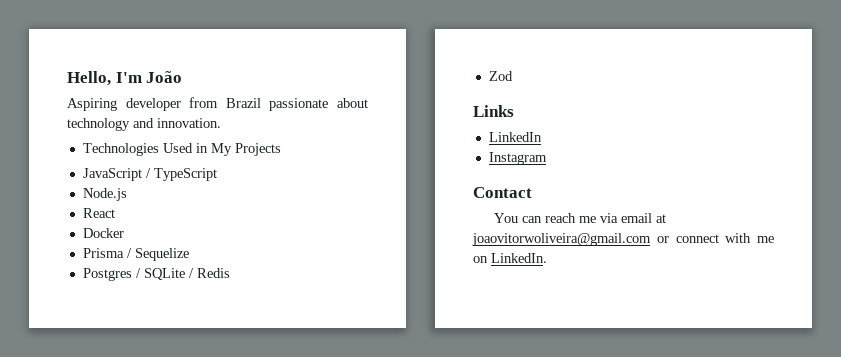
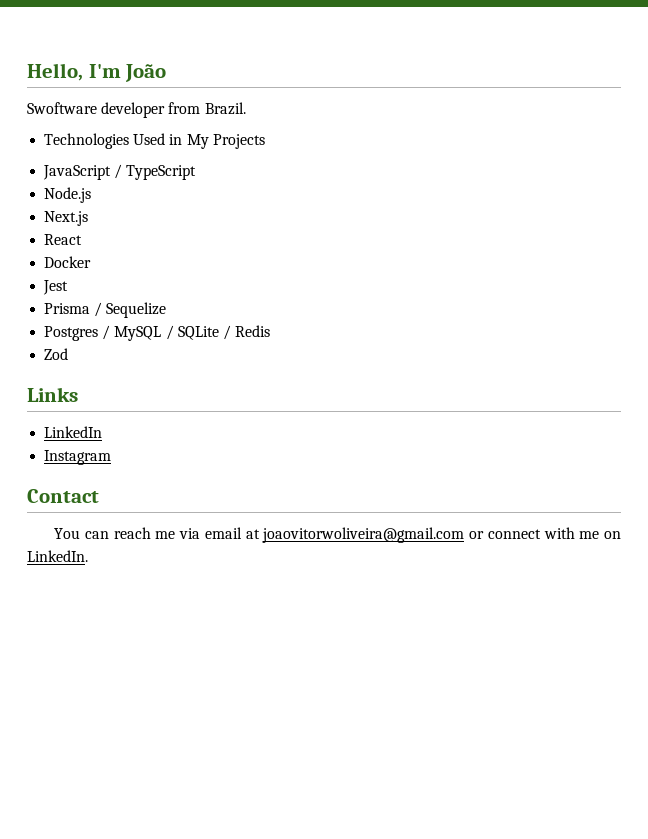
- Aspiring developer from Brazil passionate about technology and innovation.
+ Swoftware developer from Brazil.
+ Next.js
+ Jest
- Postgres / SQLite / Redis
+ Postgres / MySQL / SQLite / Redis

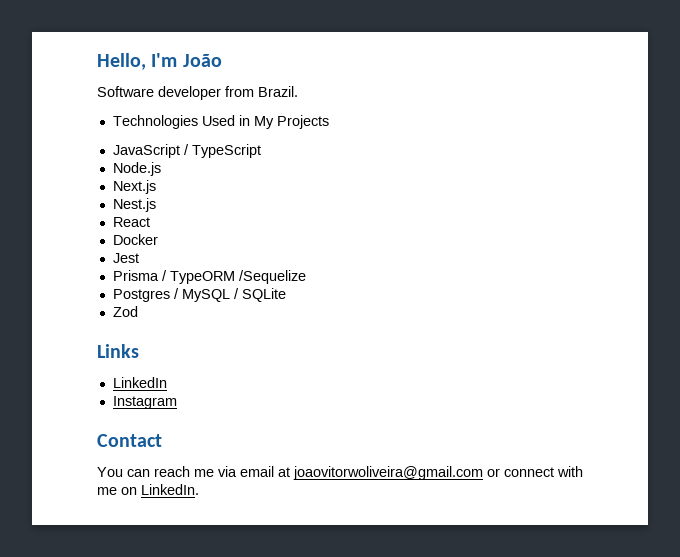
- Swoftware developer from Brazil.
+ Software developer from Brazil.
+ Nest.js
- Prisma / Sequelize
+ Prisma / TypeORM /Sequelize
- Postgres / MySQL / SQLite / Redis
+ Postgres / MySQL / SQLite

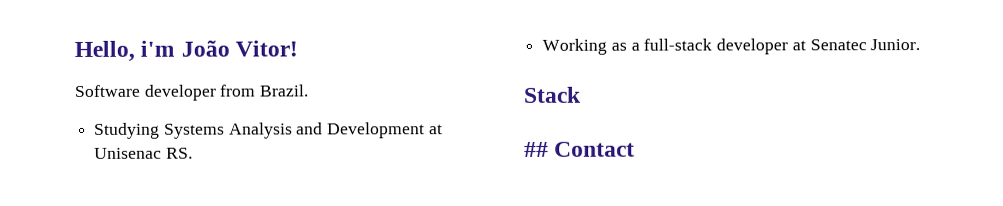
- Hello, I'm João
+ Hello, i'm João Vitor!
- Technologies Used in My Projects
- JavaScript / TypeScript
- Node.js
- Next.js
- Nest.js
- React
- Docker
- Jest
- Prisma / TypeORM /Sequelize
- Postgres / MySQL / SQLite
- Zod
- Links
- LinkedIn
- Instagram
- Contact
- You can reach me via email at joaovitorwoliveira@gmail.com or connect with me on LinkedIn.
+ Studying Systems Analysis and Development at Unisenac RS.
+ Working as a full-stack developer at Senatec Junior.
+ Stack
+ ## Contact

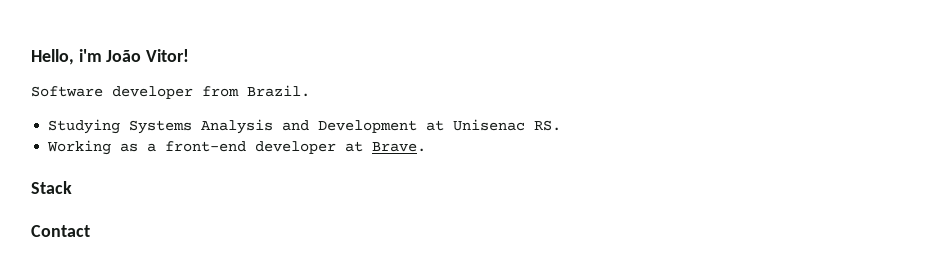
- Working as a full-stack developer at Senatec Junior.
+ Working as a front-end developer at Brave.
- ## Contact
+ Contact

